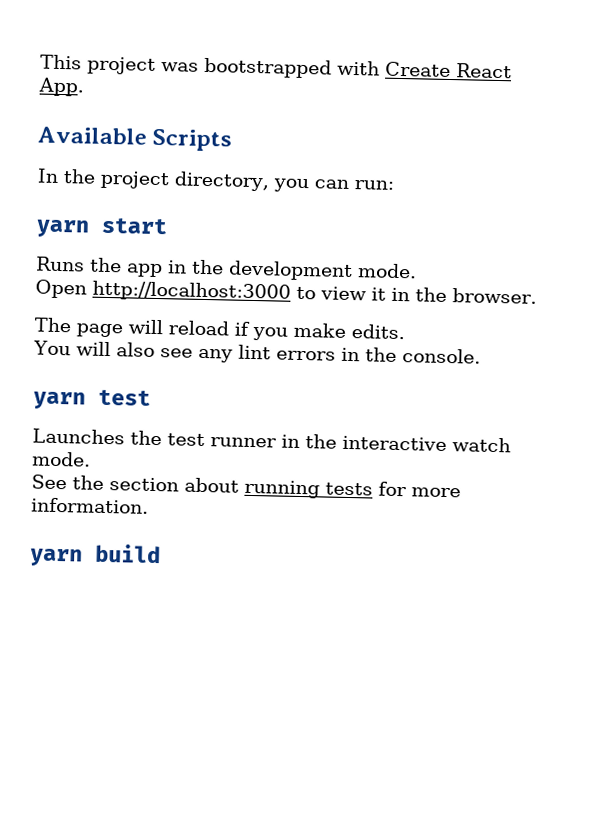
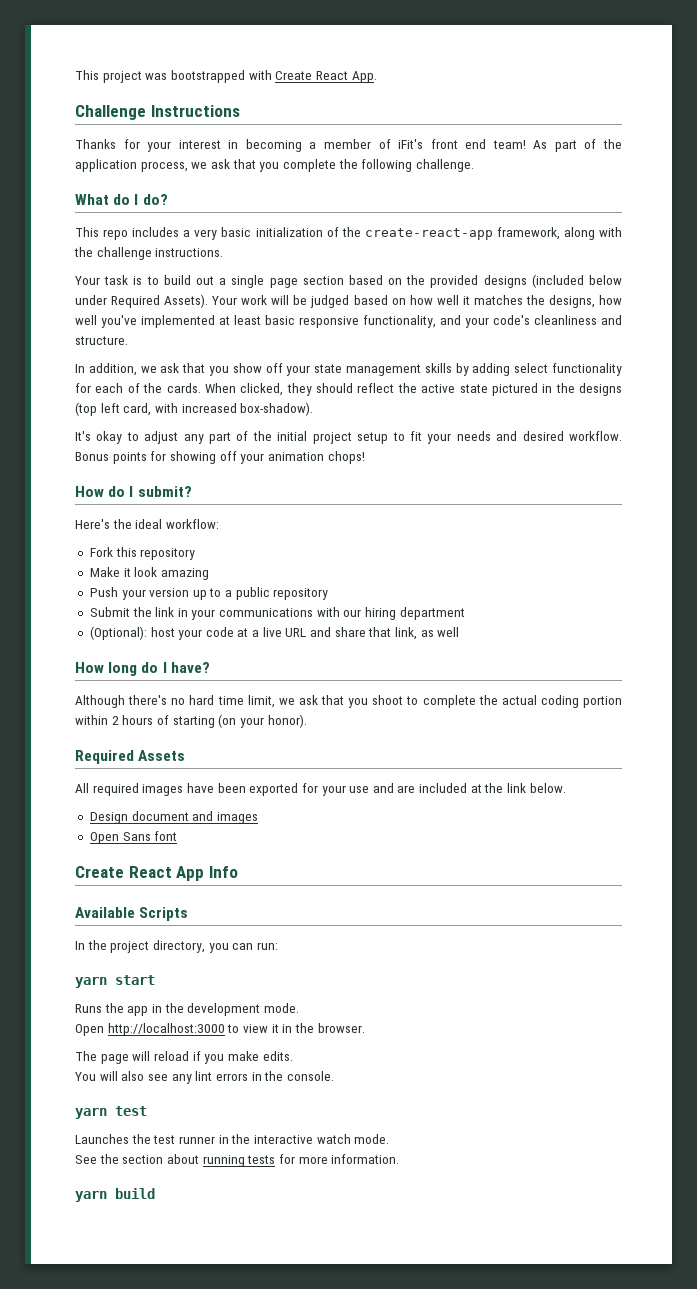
+ Challenge Instructions
+ Thanks for your interest in becoming a member of iFit's front end team! As part of the application process, we ask that you complete the following challenge.
+ What do I do?
+ This repo includes a very basic initialization of the create-react-app framework, along with the challenge instructions.
+ Your task is to build out a single page section based on the provided designs (included below under Required Assets). Your work will be judged based on how well it matches the designs, how well you've implemented at least basic responsive functionality, and your code's cleanliness and structure.
+ In addition, we ask that you show off your state management skills by adding select functionality for each of the cards. When clicked, they should reflect the active state pictured in the designs (top left card, with increased box-shadow).
+ It's okay to adjust any part of the initial project setup to fit your needs and desired workflow. Bonus points for showing off your animation chops!
+ How do I submit?
+ Here's the ideal workflow:
+ Fork this repository
+ Make it look amazing
+ Push your version up to a public repository
+ Submit the link in your communications with our hiring department
+ (Optional): host your code at a live URL and share that link, as well
+ How long do I have?
+ Although there's no hard time limit, we ask that you shoot to complete the actual coding portion within 2 hours of starting (on your honor).
+ Required Assets
+ All required images have been exported for your use and are included at the link below.
+ Design document and images
+ Open Sans font
+ Create React App Info

